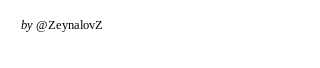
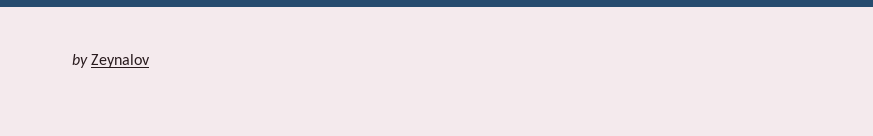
- by @ZeynalovZ
+ by Zeynalov

